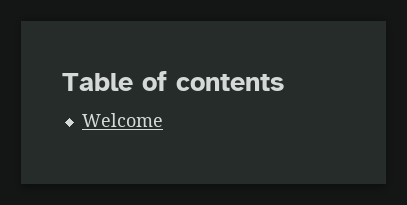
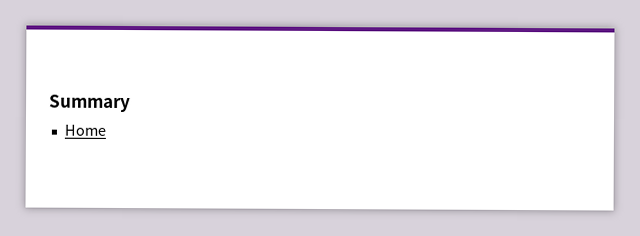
- Table of contents
- Welcome
+ Summary
+ Home

